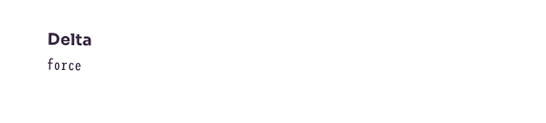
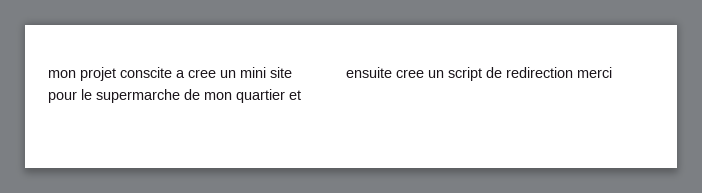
- Delta
- force
+ mon projet conscite a cree un mini site pour le supermarche de mon quartier et ensuite cree un script de redirection merci

